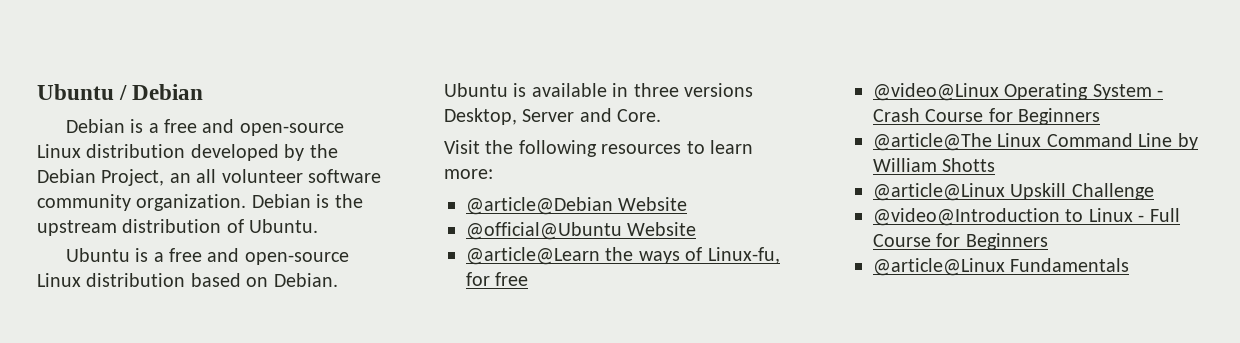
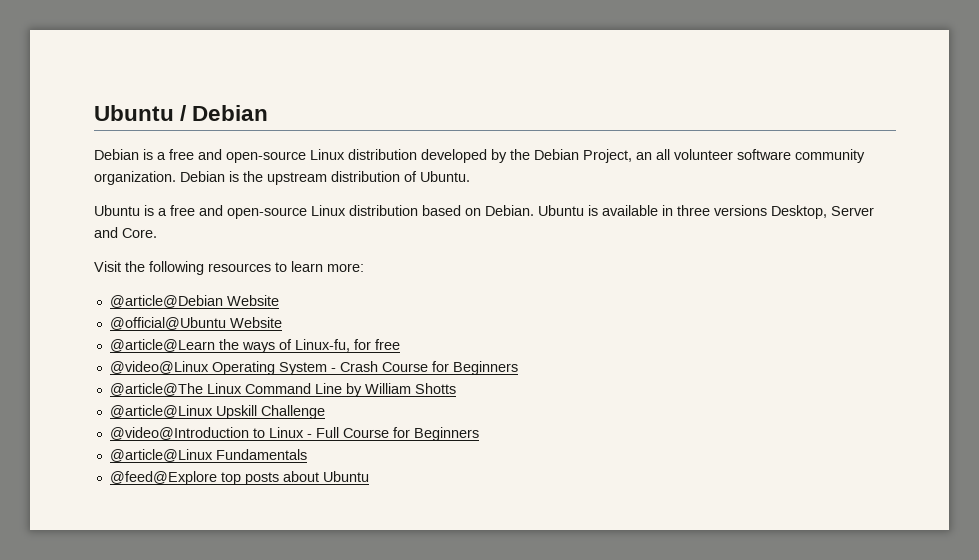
+ @feed@Explore top posts about Ubuntu

